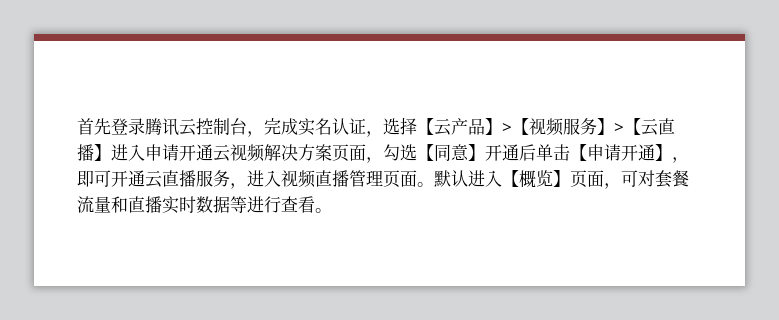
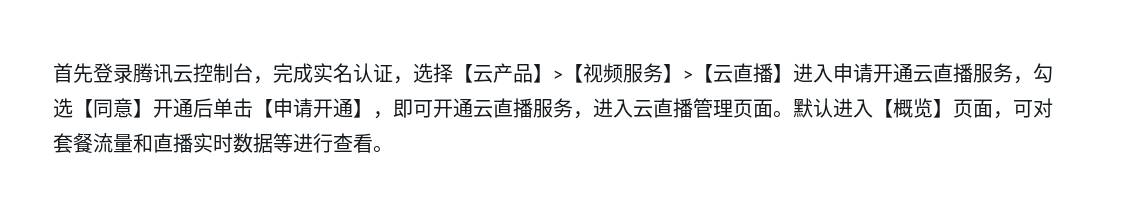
- 首先登录腾讯云控制台，完成实名认证，选择【云产品】>【视频服务】>【云直播】进入申请开通云视频解决方案页面，勾选【同意】开通后单击【申请开通】，即可开通云直播服务，进入视频直播管理页面。
+ 首先登录腾讯云控制台，完成实名认证，选择【云产品】>【视频服务】>【云直播】进入申请开通云直播服务，勾选【同意】开通后单击【申请开通】，即可开通云直播服务，进入云直播管理页面。

